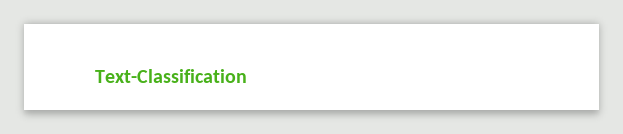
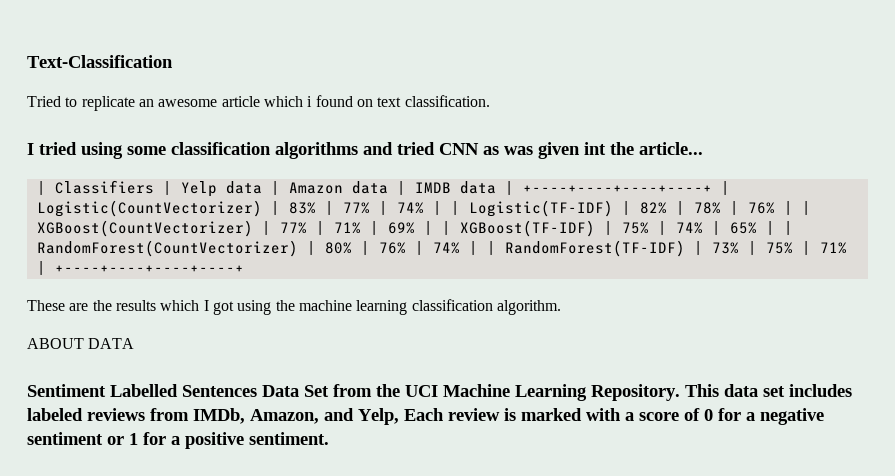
+ Tried to replicate an awesome article which i found on text classification.
+ I tried using some classification algorithms and tried CNN as was given int the article...
+ | Classifiers | Yelp data | Amazon data | IMDB data | +----+----+----+----+ | Logistic(CountVectorizer) | 83% | 77% | 74% | | Logistic(TF-IDF) | 82% | 78% | 76% | | XGBoost(CountVectorizer) | 77% | 71% | 69% | | XGBoost(TF-IDF) | 75% | 74% | 65% | | RandomForest(CountVectorizer) | 80% | 76% | 74% | | RandomForest(TF-IDF) | 73% | 75% | 71% | +----+----+----+----+
+ These are the results which I got using the machine learning classification algorithm.
+ ABOUT DATA
+ Sentiment Labelled Sentences Data Set from the UCI Machine Learning Repository. This data set includes labeled reviews from IMDb, Amazon, and Yelp, Each review is marked with a score of 0 for a negative sentiment or 1 for a positive sentiment.

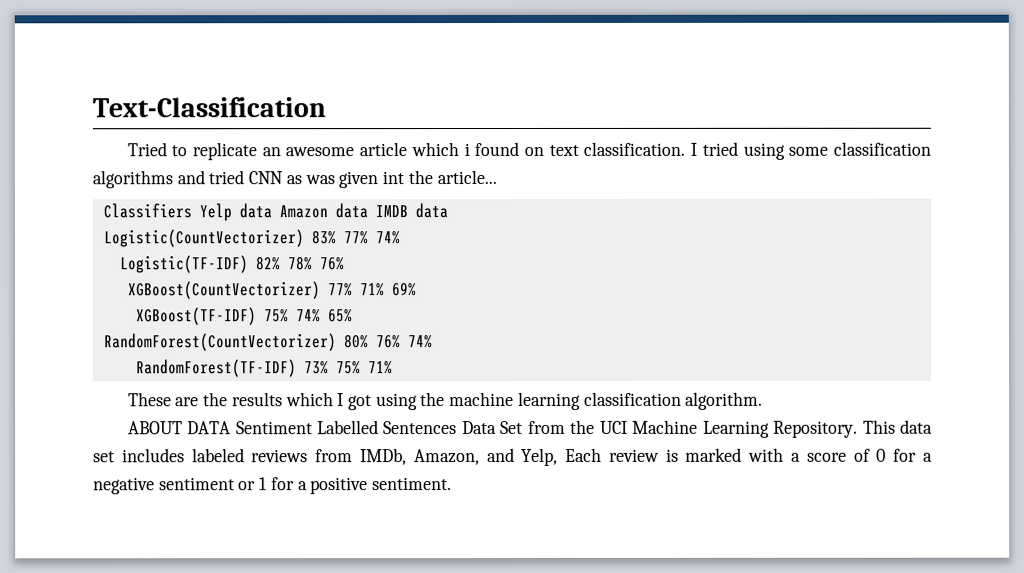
- Tried to replicate an awesome article which i found on text classification.
- I tried using some classification algorithms and tried CNN as was given int the article...
+ Tried to replicate an awesome article which i found on text classification. I tried using some classification algorithms and tried CNN as was given int the article...
- | Classifiers | Yelp data | Amazon data | IMDB data | +----+----+----+----+ | Logistic(CountVectorizer) | 83% | 77% | 74% | | Logistic(TF-IDF) | 82% | 78% | 76% | | XGBoost(CountVectorizer) | 77% | 71% | 69% | | XGBoost(TF-IDF) | 75% | 74% | 65% | | RandomForest(CountVectorizer) | 80% | 76% | 74% | | RandomForest(TF-IDF) | 73% | 75% | 71% | +----+----+----+----+
+ Classifiers Yelp data Amazon data IMDB data
+ Logistic(CountVectorizer) 83% 77% 74%
+ Logistic(TF-IDF) 82% 78% 76%
+ XGBoost(CountVectorizer) 77% 71% 69%
+ XGBoost(TF-IDF) 75% 74% 65%
+ RandomForest(CountVectorizer) 80% 76% 74%
+ RandomForest(TF-IDF) 73% 75% 71%
- ABOUT DATA
- Sentiment Labelled Sentences Data Set from the UCI Machine Learning Repository.
+ ABOUT DATA Sentiment Labelled Sentences Data Set from the UCI Machine Learning Repository.

